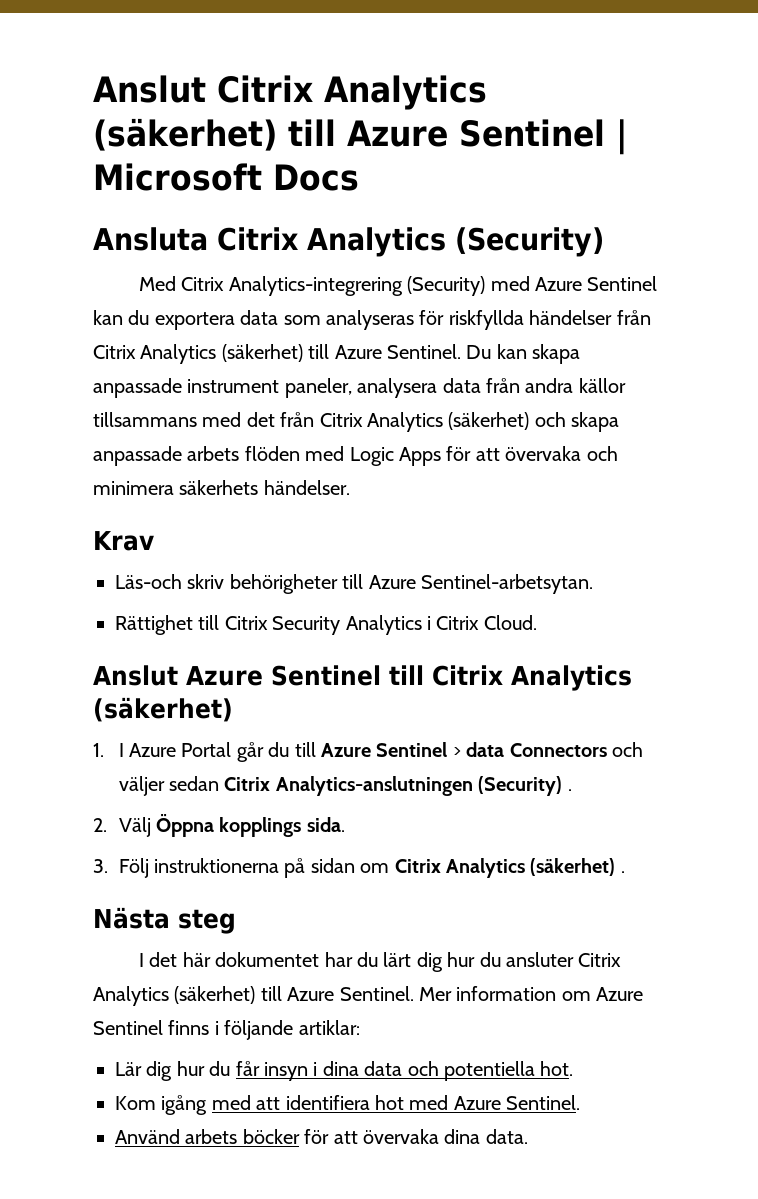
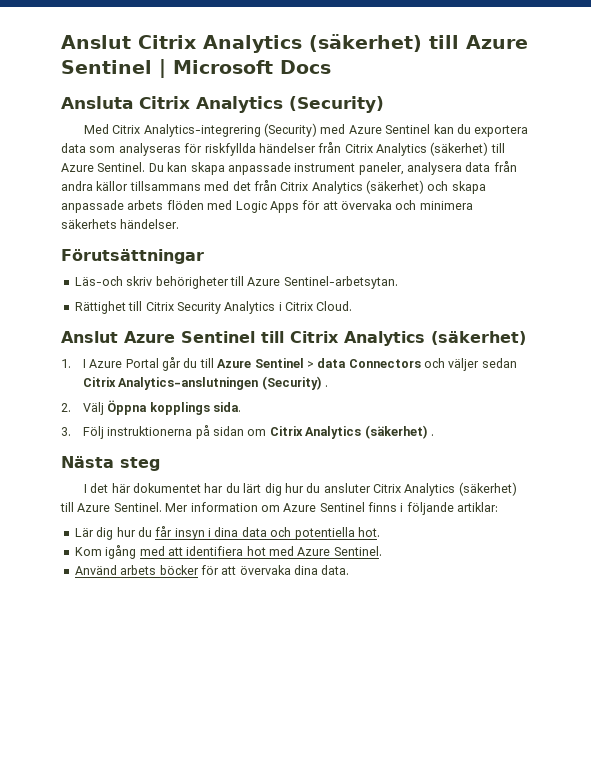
- Krav
+ Förutsättningar

